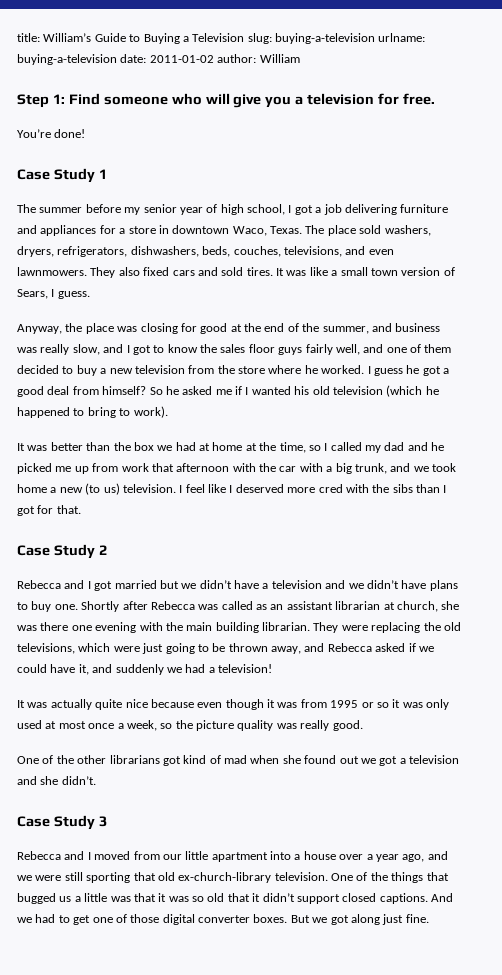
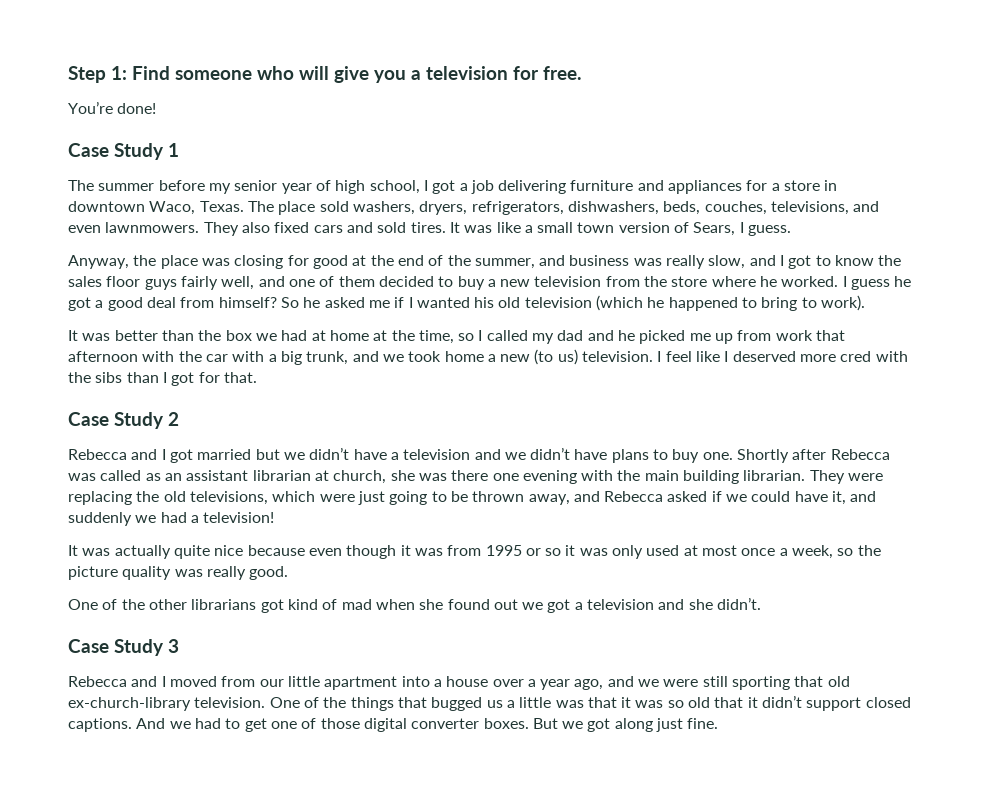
- title: Williamʼs Guide to Buying a Television slug: buying-a-television urlname: buying-a-television date: 2011-01-02 author: William

